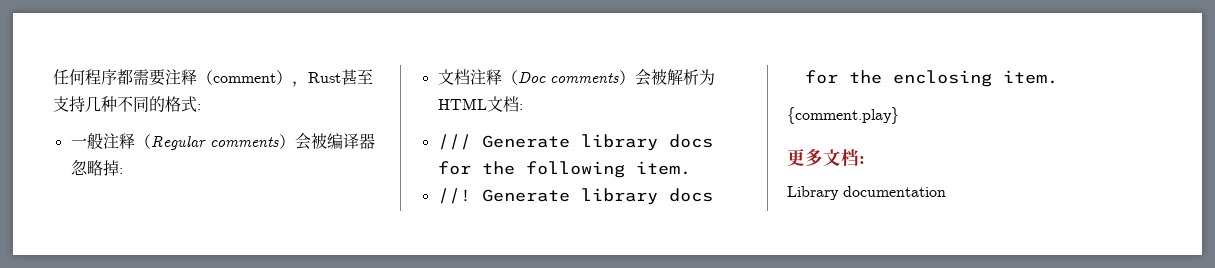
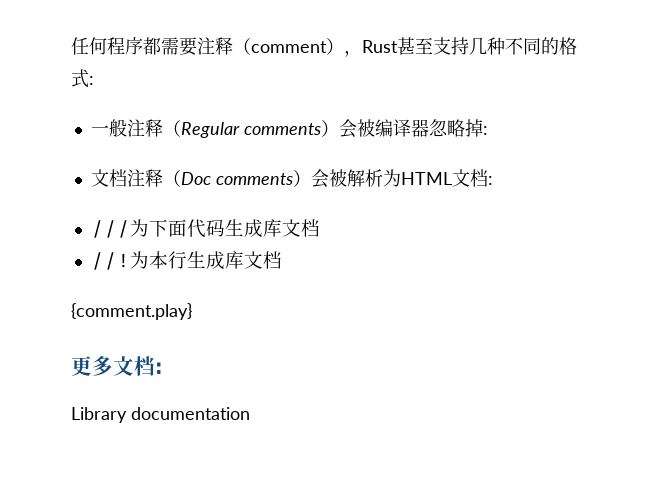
- /// Generate library docs for the following item.
- //! Generate library docs for the enclosing item.
+ ///为下面代码生成库文档
+ //!为本行生成库文档

